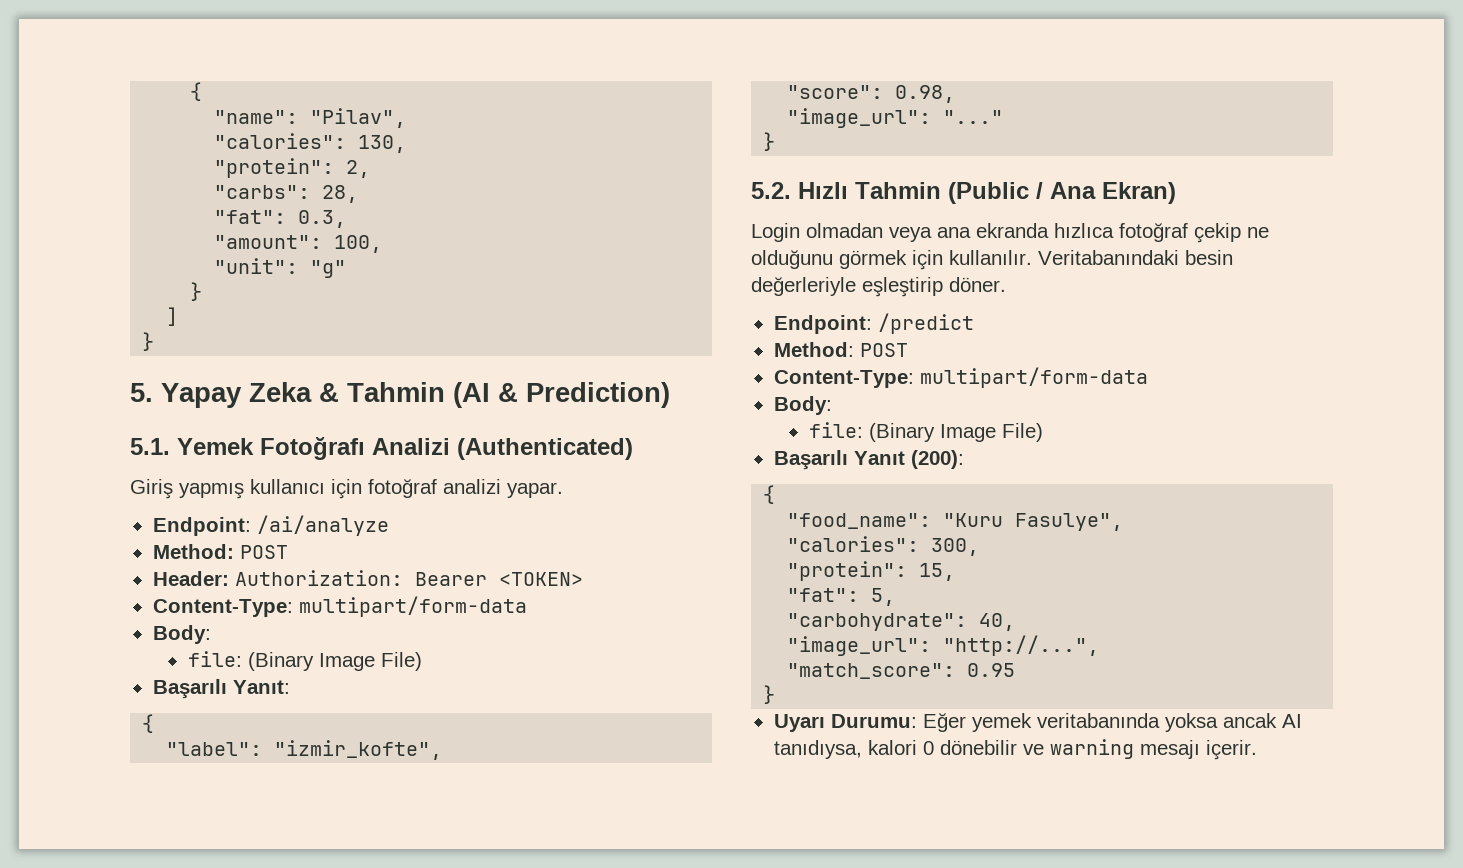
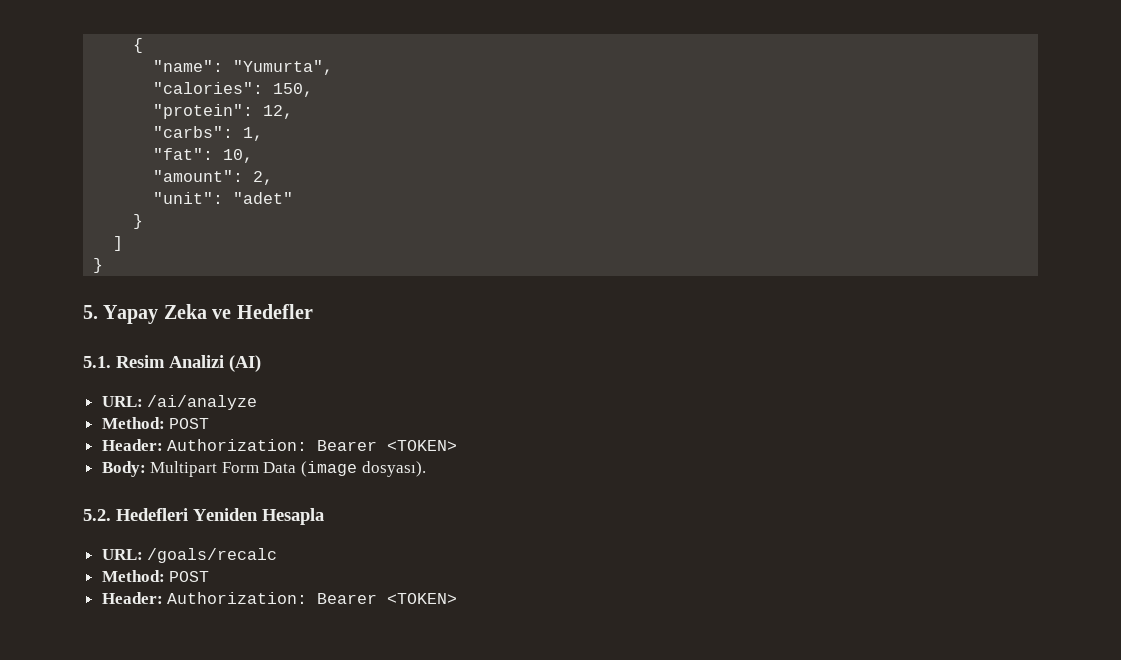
- "name": "Pilav",
- "calories": 130,
- "protein": 2,
- "carbs": 28,
- "fat": 0.3,
- "amount": 100,
+ "name": "Yumurta",
+ "calories": 150,
+ "protein": 12,
+ "carbs": 1,
+ "fat": 10,
+ "amount": 2,
- "unit": "g"
+ "unit": "adet"
- 5. Yapay Zeka & Tahmin (AI & Prediction)
- 5.1. Yemek Fotoğrafı Analizi (Authenticated)
- Giriş yapmış kullanıcı için fotoğraf analizi yapar.
- Endpoint: /ai/analyze
+ 5. Yapay Zeka ve Hedefler
+ 5.1. Resim Analizi (AI)
+ URL: /ai/analyze
  Method: POST
  Header: Authorization: Bearer <TOKEN>
- Content-Type: multipart/form-data
- Body:
- file: (Binary Image File)
- Başarılı Yanıt:
- {
- "label": "izmir_kofte",
- "score": 0.98,
- "image_url": "..."
- }
- 5.2. Hızlı Tahmin (Public / Ana Ekran)
- Login olmadan veya ana ekranda hızlıca fotoğraf çekip ne olduğunu görmek için kullanılır. Veritabanındaki besin değerleriyle eşleştirip döner.
- Endpoint: /predict
+ Body: Multipart Form Data (image dosyası).
+ 5.2. Hedefleri Yeniden Hesapla
+ URL: /goals/recalc
  Method: POST
- Content-Type: multipart/form-data
- Body:
- file: (Binary Image File)
- Başarılı Yanıt (200):
- {
- "food_name": "Kuru Fasulye",
- "calories": 300,
- "protein": 15,
- "fat": 5,
- "carbohydrate": 40,
- "image_url": "http://...",
- "match_score": 0.95
- }
- Uyarı Durumu: Eğer yemek veritabanında yoksa ancak AI tanıdıysa, kalori 0 dönebilir ve warning mesajı içerir.
+ Header: Authorization: Bearer <TOKEN>

